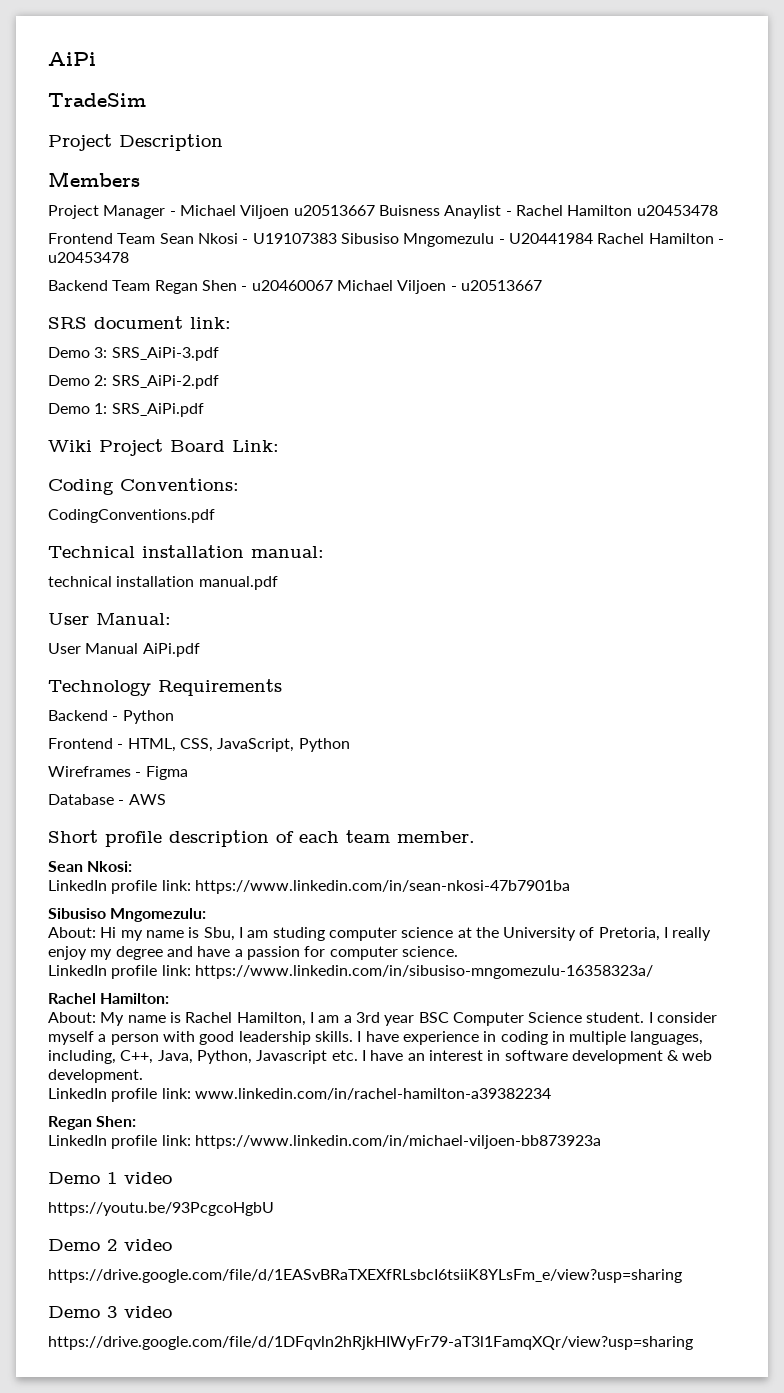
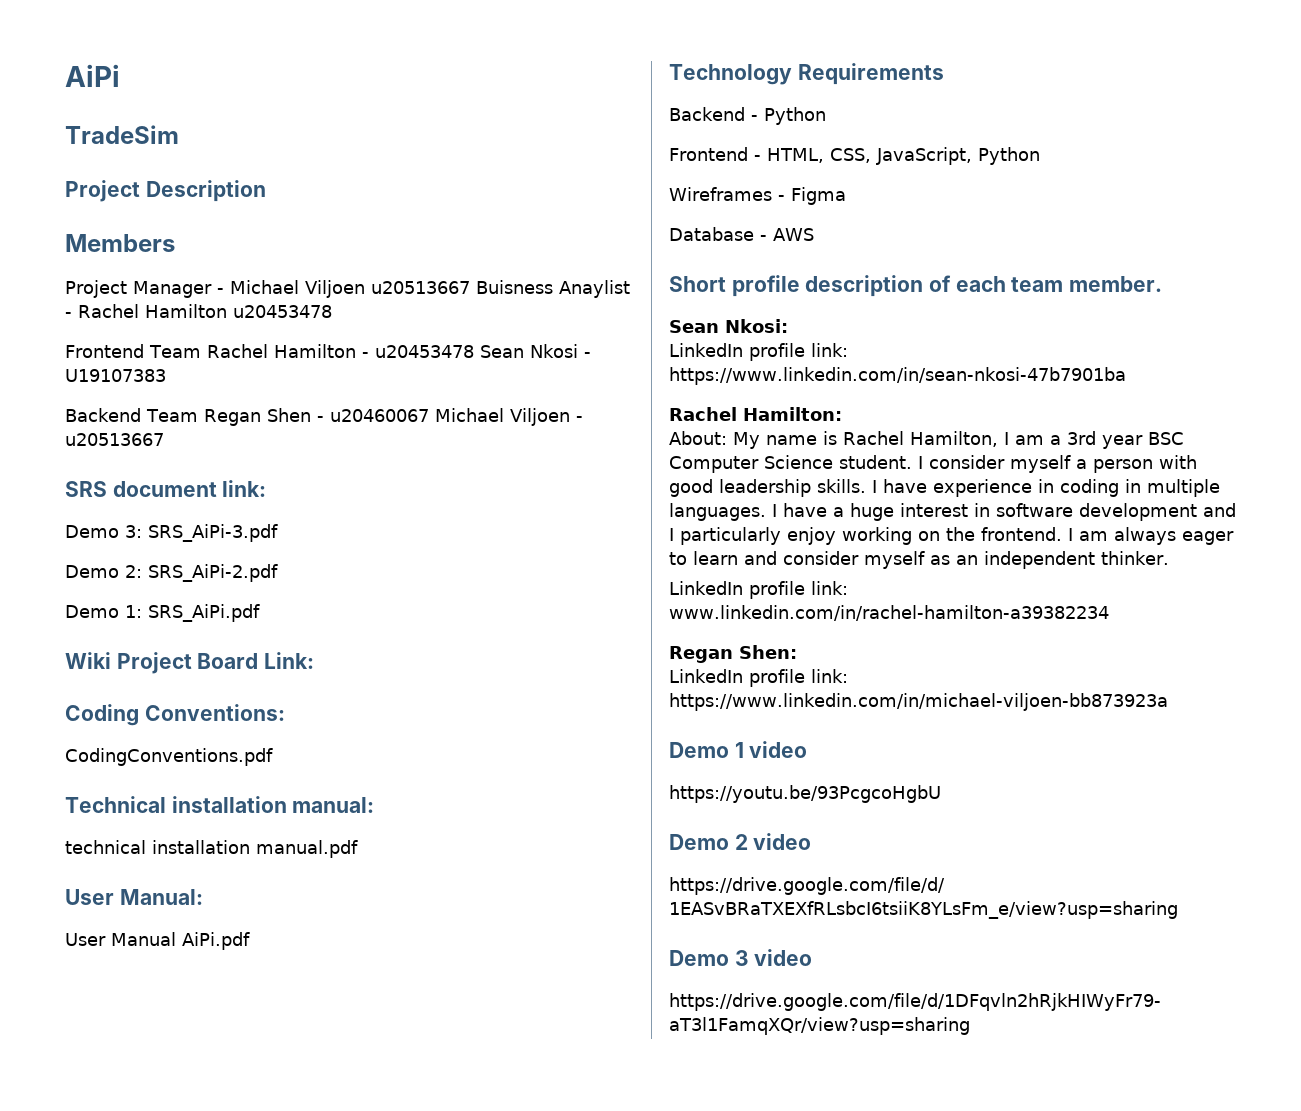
- Frontend Team Sean Nkosi - U19107383 Sibusiso Mngomezulu - U20441984 Rachel Hamilton - u20453478
+ Frontend Team Rachel Hamilton - u20453478 Sean Nkosi - U19107383
- Sibusiso Mngomezulu:
- About: Hi my name is Sbu, I am studing computer science at the University of Pretoria, I really enjoy my degree and have a passion for computer science.
- LinkedIn profile link: https://www.linkedin.com/in/sibusiso-mngomezulu-16358323a/
- I have experience in coding in multiple languages, including, C++, Java, Python, Javascript etc. I have an interest in software development & web development.
+ I have experience in coding in multiple languages. I have a huge interest in software development and I particularly enjoy working on the frontend. I am always eager to learn and consider myself as an independent thinker.

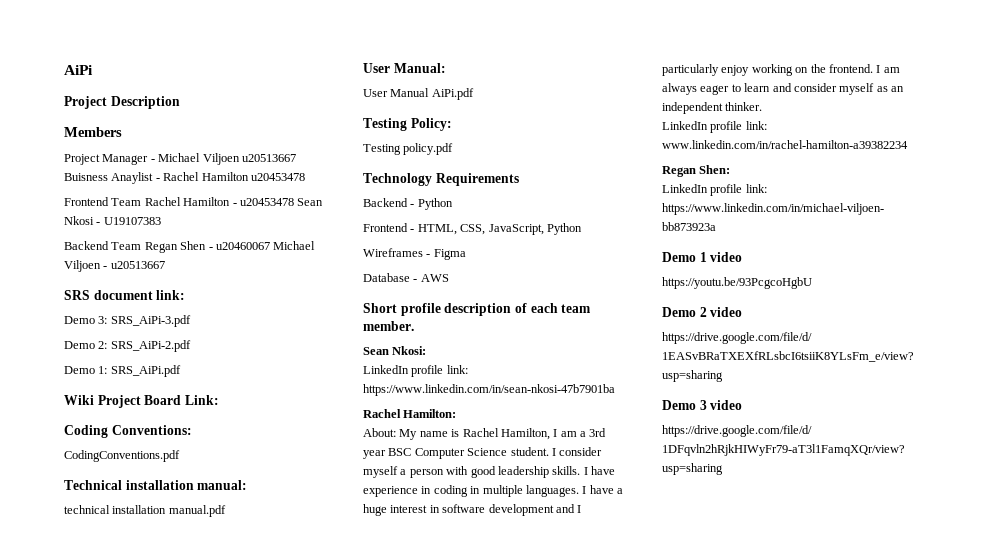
- TradeSim
+ Testing Policy:
+ Testing policy.pdf

